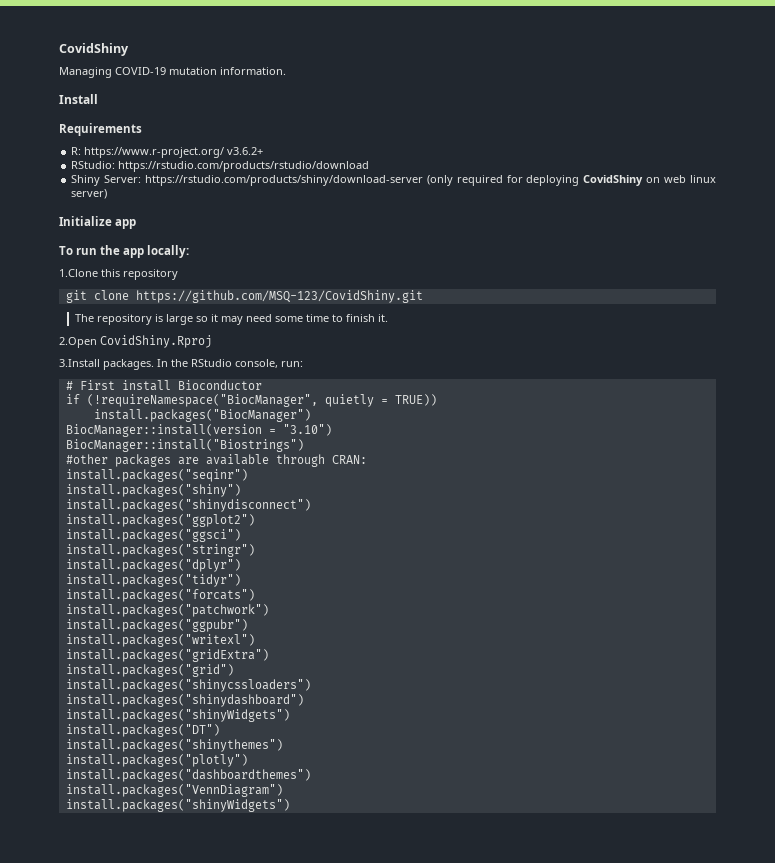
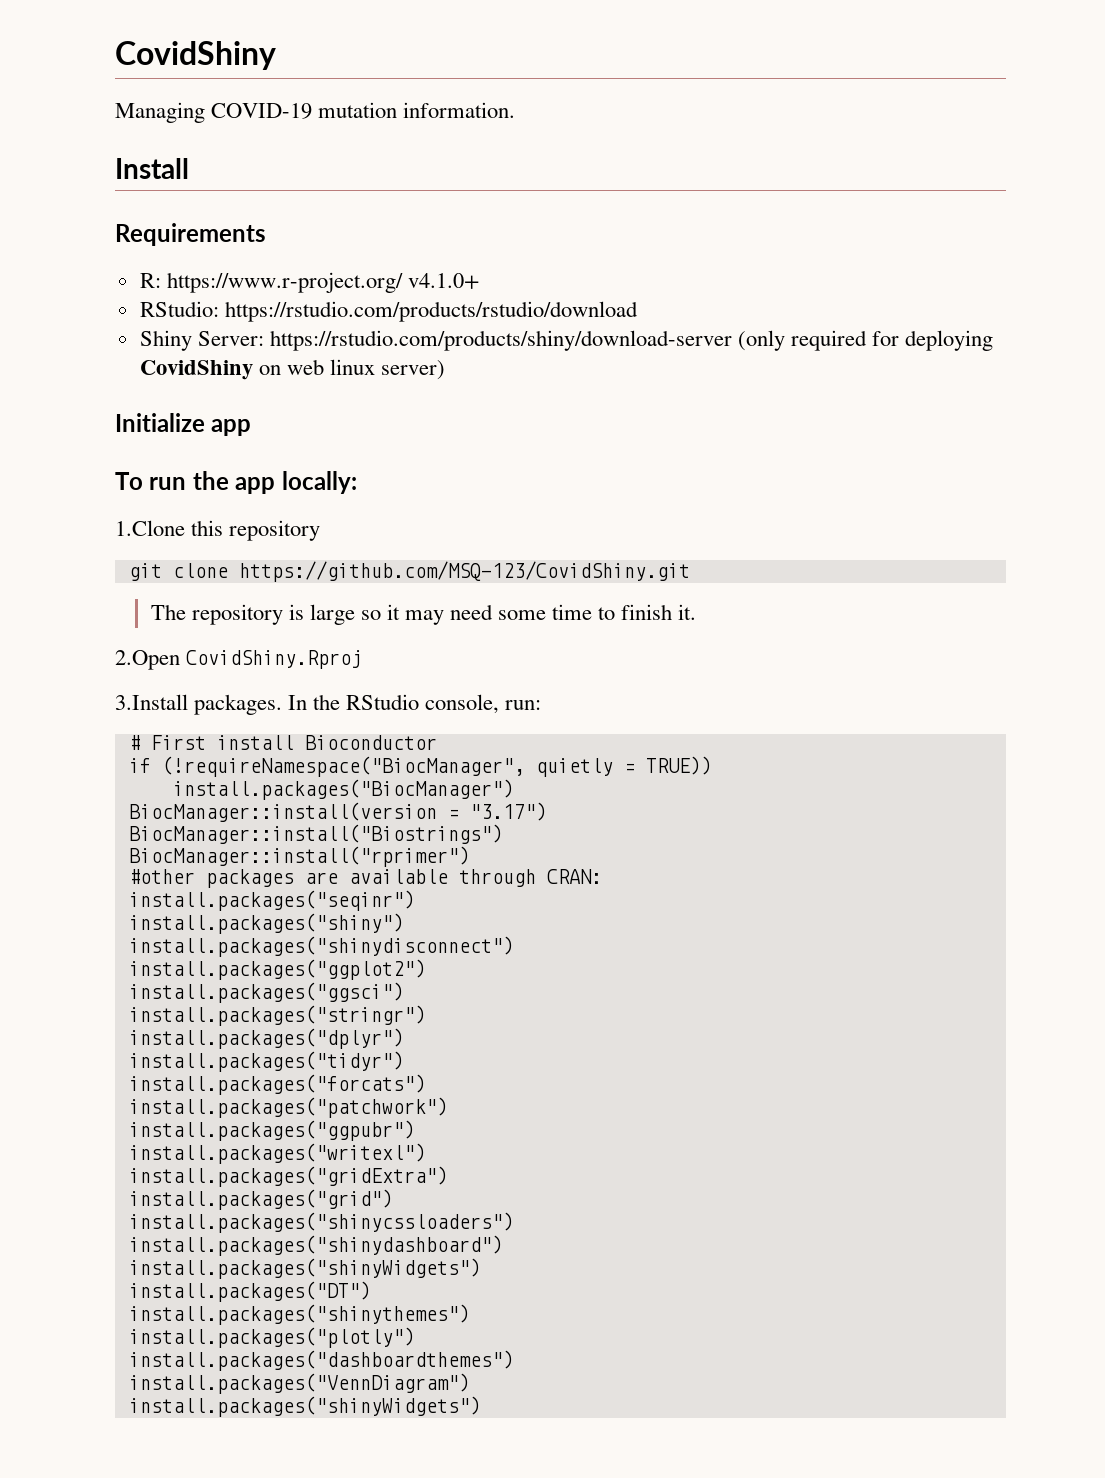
- R: https://www.r-project.org/ v3.6.2+
+ R: https://www.r-project.org/ v4.1.0+
- BiocManager::install(version = "3.10")
+ BiocManager::install(version = "3.17")
+ BiocManager::install("rprimer")

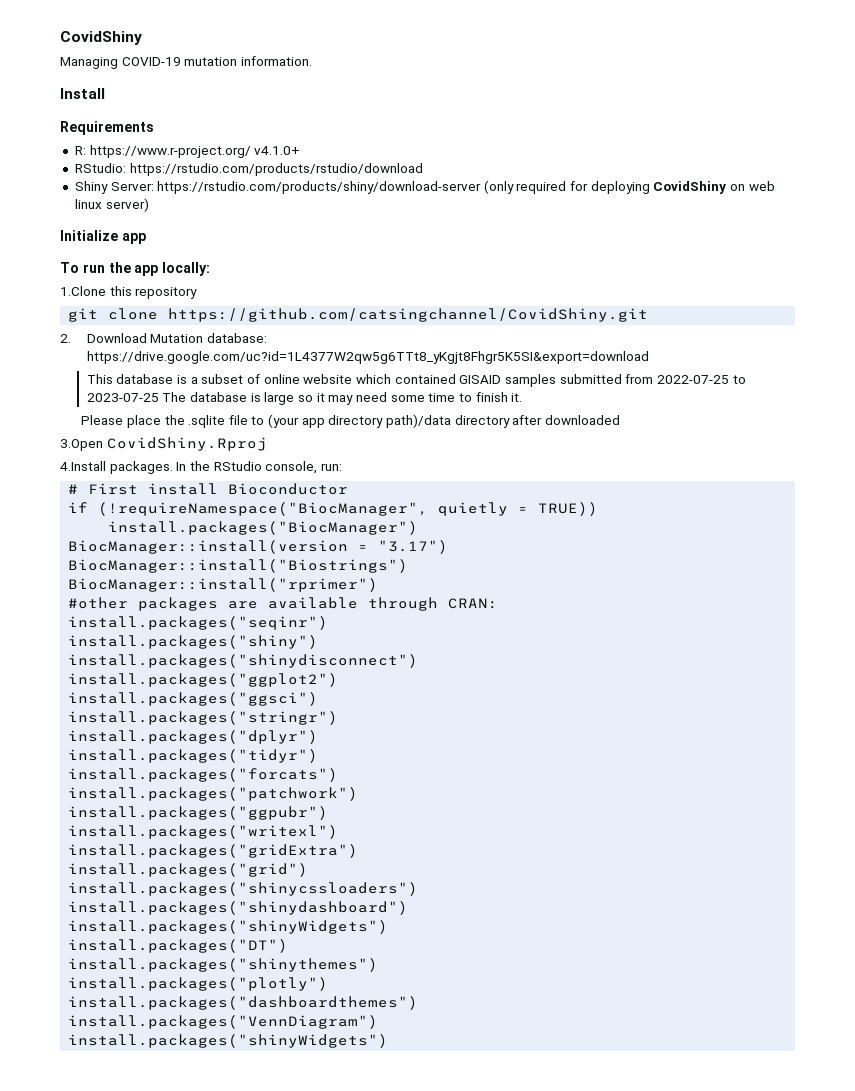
- git clone https://github.com/MSQ-123/CovidShiny.git
- The repository is large so it may need some time to finish it.
+ git clone https://github.com/catsingchannel/CovidShiny.git
+ 2. Download Mutation database: https://drive.google.com/uc?id=1L4377W2qw5g6TTt8_yKgjt8Fhgr5K5SI&export=download
+ This database is a subset of online website which contained GISAID samples submitted from 2022-07-25 to 2023-07-25 The database is large so it may need some time to finish it.
- 2.Open CovidShiny.Rproj
+ Please place the .sqlite file to (your app directory path)/data directory after downloaded
+ 3.Open CovidShiny.Rproj
- 3.Install packages.
+ 4.Install packages.

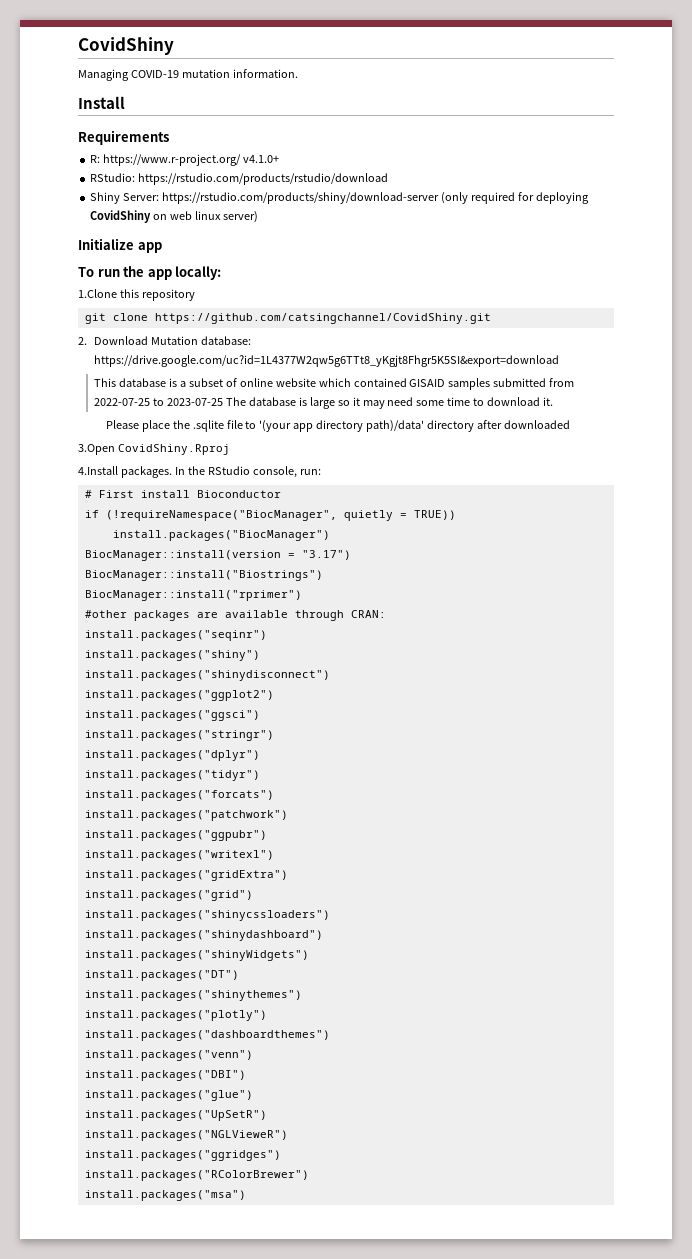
- This database is a subset of online website which contained GISAID samples submitted from 2022-07-25 to 2023-07-25 The database is large so it may need some time to finish it.
+ This database is a subset of online website which contained GISAID samples submitted from 2022-07-25 to 2023-07-25 The database is large so it may need some time to download it.
- Please place the .sqlite file to (your app directory path)/data directory after downloaded
+ Please place the .sqlite file to '(your app directory path)/data' directory after downloaded
- install.packages("VennDiagram")
- install.packages("shinyWidgets")
+ install.packages("venn")
+ install.packages("DBI")
+ install.packages("glue")
+ install.packages("UpSetR")
+ install.packages("NGLVieweR")
+ install.packages("ggridges")
+ install.packages("RColorBrewer")
+ install.packages("msa")

